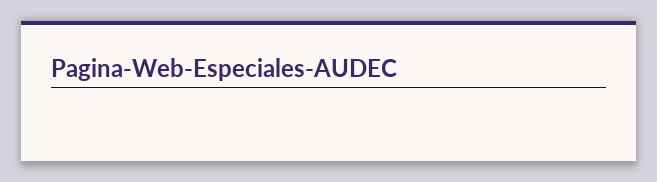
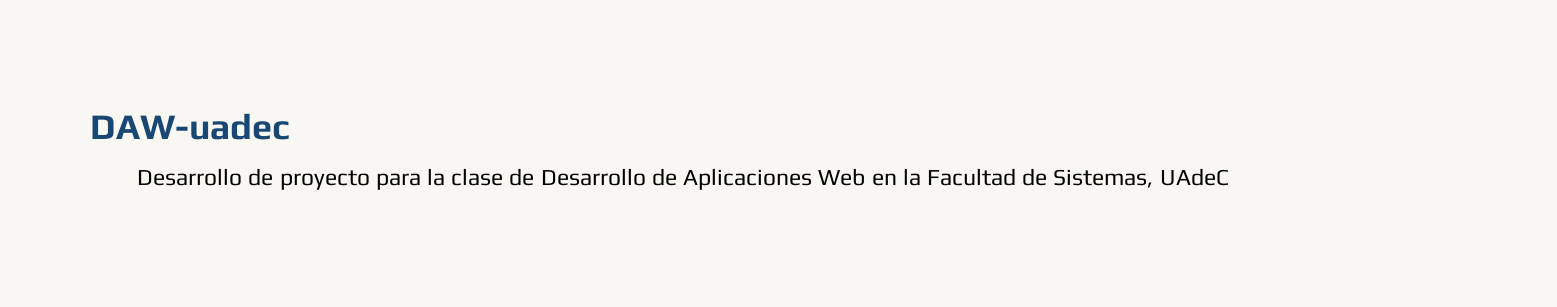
- Pagina-Web-Especiales-AUDEC
+ DAW-uadec
+ Desarrollo de proyecto para la clase de Desarrollo de Aplicaciones Web en la Facultad de Sistemas, UAdeC

